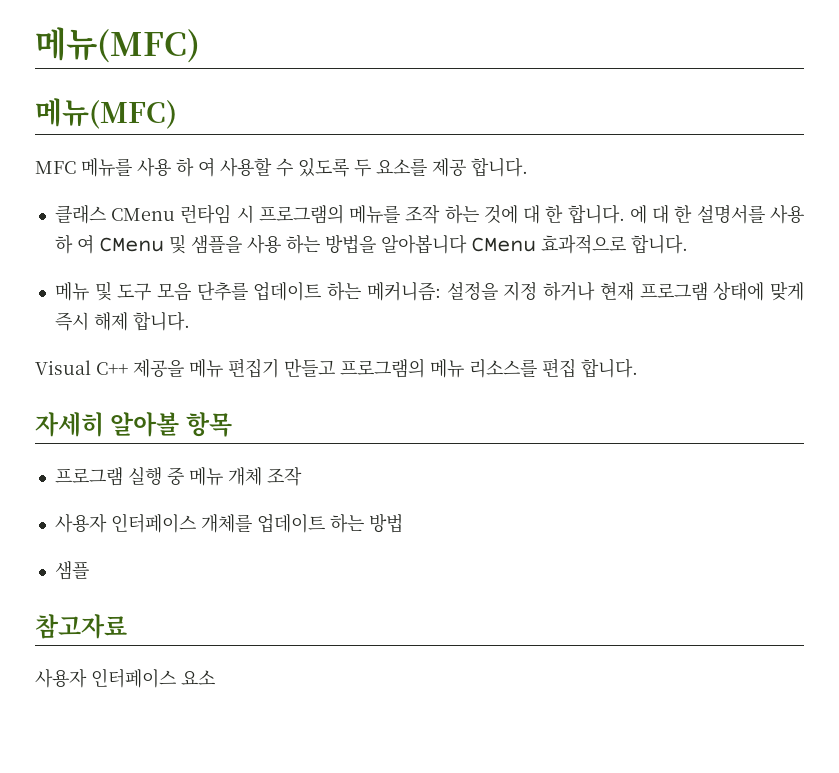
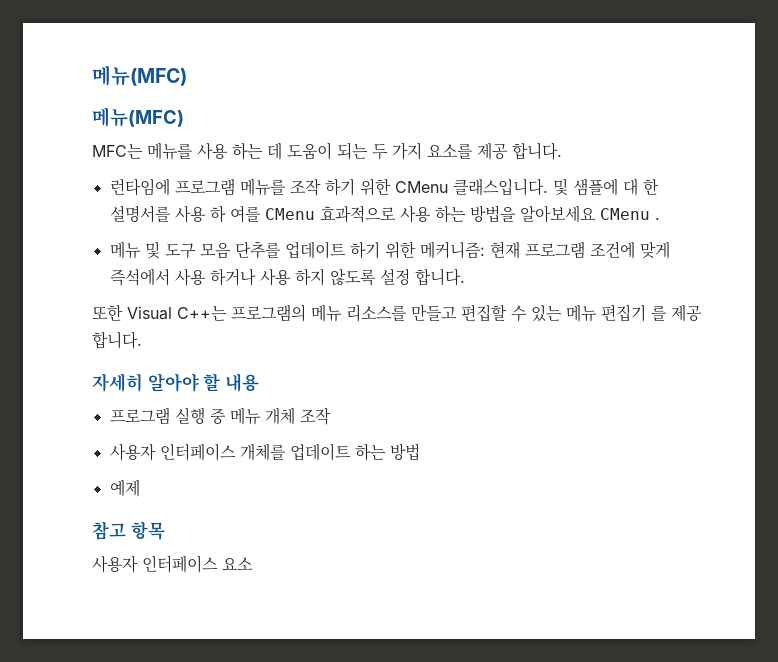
- MFC 메뉴를 사용 하 여 사용할 수 있도록 두 요소를 제공 합니다.
- 클래스 CMenu 런타임 시 프로그램의 메뉴를 조작 하는 것에 대 한 합니다. 에 대 한 설명서를 사용 하 여 CMenu 및 샘플을 사용 하는 방법을 알아봅니다 CMenu 효과적으로 합니다.
+ MFC는 메뉴를 사용 하는 데 도움이 되는 두 가지 요소를 제공 합니다.
+ 런타임에 프로그램 메뉴를 조작 하기 위한 CMenu 클래스입니다. 및 샘플에 대 한 설명서를 사용 하 여를 CMenu 효과적으로 사용 하는 방법을 알아보세요 CMenu .
- 메뉴 및 도구 모음 단추를 업데이트 하는 메커니즘: 설정을 지정 하거나 현재 프로그램 상태에 맞게 즉시 해제 합니다.
- Visual C++ 제공을 메뉴 편집기 만들고 프로그램의 메뉴 리소스를 편집 합니다.
+ 메뉴 및 도구 모음 단추를 업데이트 하기 위한 메커니즘: 현재 프로그램 조건에 맞게 즉석에서 사용 하거나 사용 하지 않도록 설정 합니다.
+ 또한 Visual C++는 프로그램의 메뉴 리소스를 만들고 편집할 수 있는 메뉴 편집기 를 제공 합니다.
- 자세히 알아볼 항목
+ 자세히 알아야 할 내용
- 샘플
- 참고자료
+ 예제
+ 참고 항목

